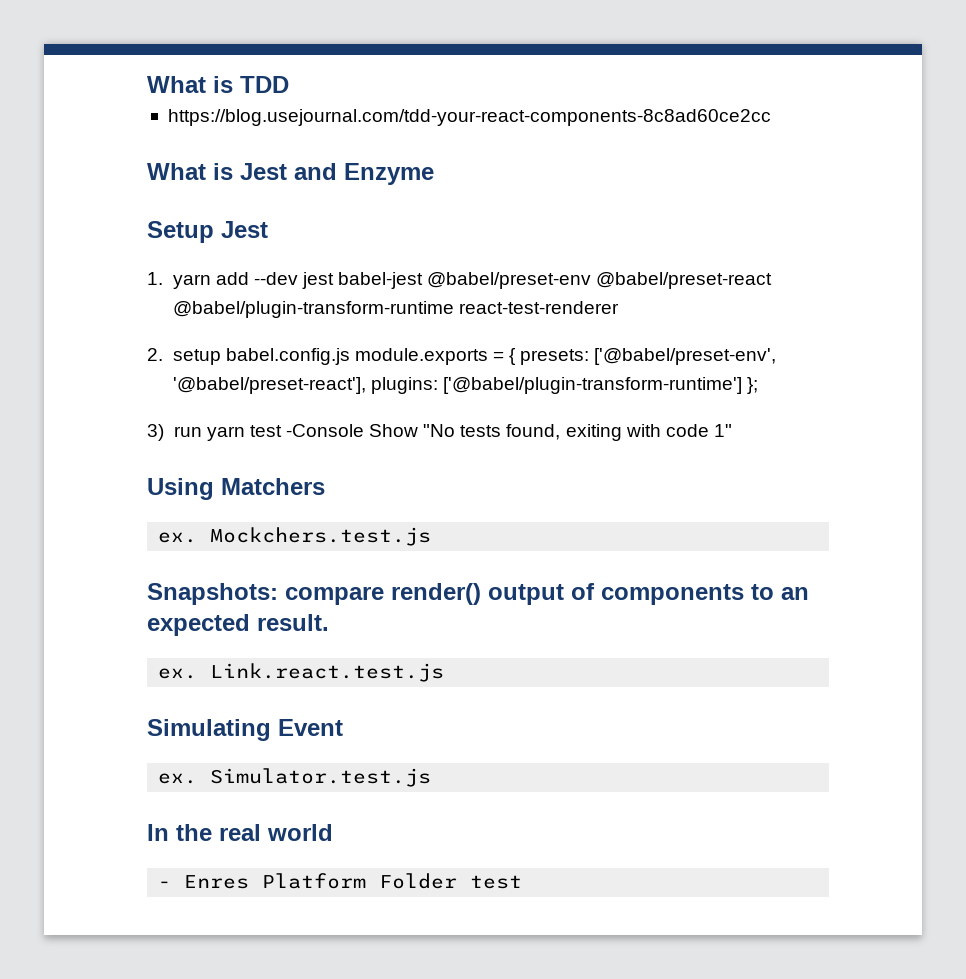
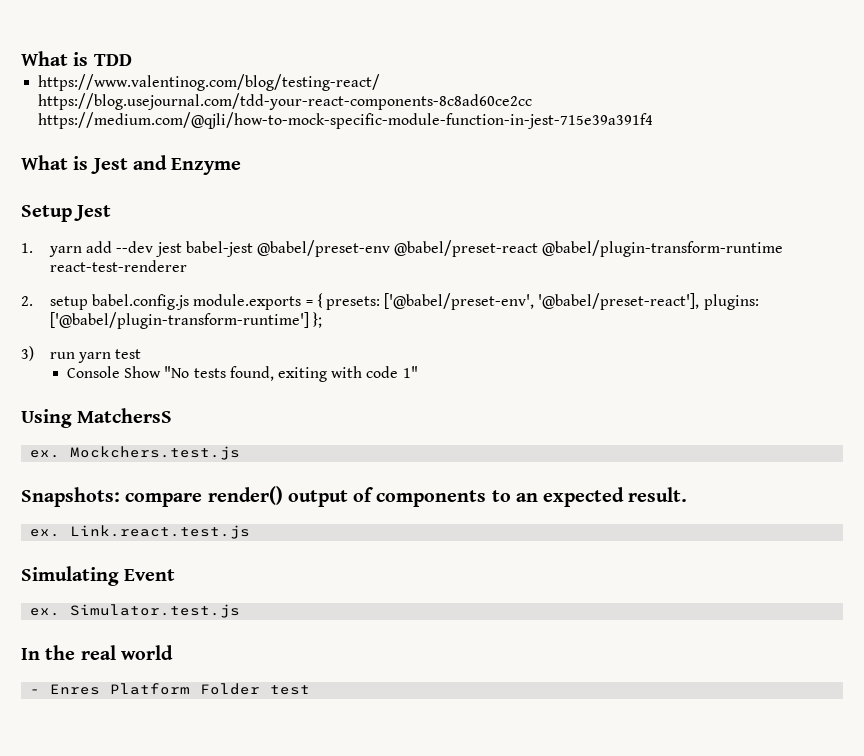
- https://blog.usejournal.com/tdd-your-react-components-8c8ad60ce2cc
+ https://www.valentinog.com/blog/testing-react/ https://blog.usejournal.com/tdd-your-react-components-8c8ad60ce2cc https://medium.com/@qjli/how-to-mock-specific-module-function-in-jest-715e39a391f4
- 3) run yarn test -Console Show "No tests found, exiting with code 1"
+ 3) run yarn test
+ Console Show "No tests found, exiting with code 1"
- Using Matchers
+ Using MatchersS

